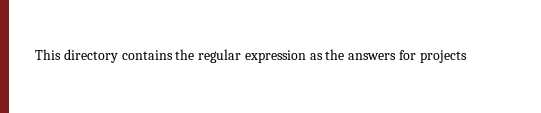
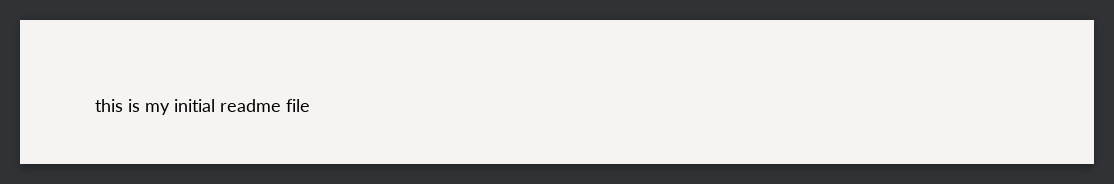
- This directory contains the regular expression as the answers for projects
+ this is my initial readme file

